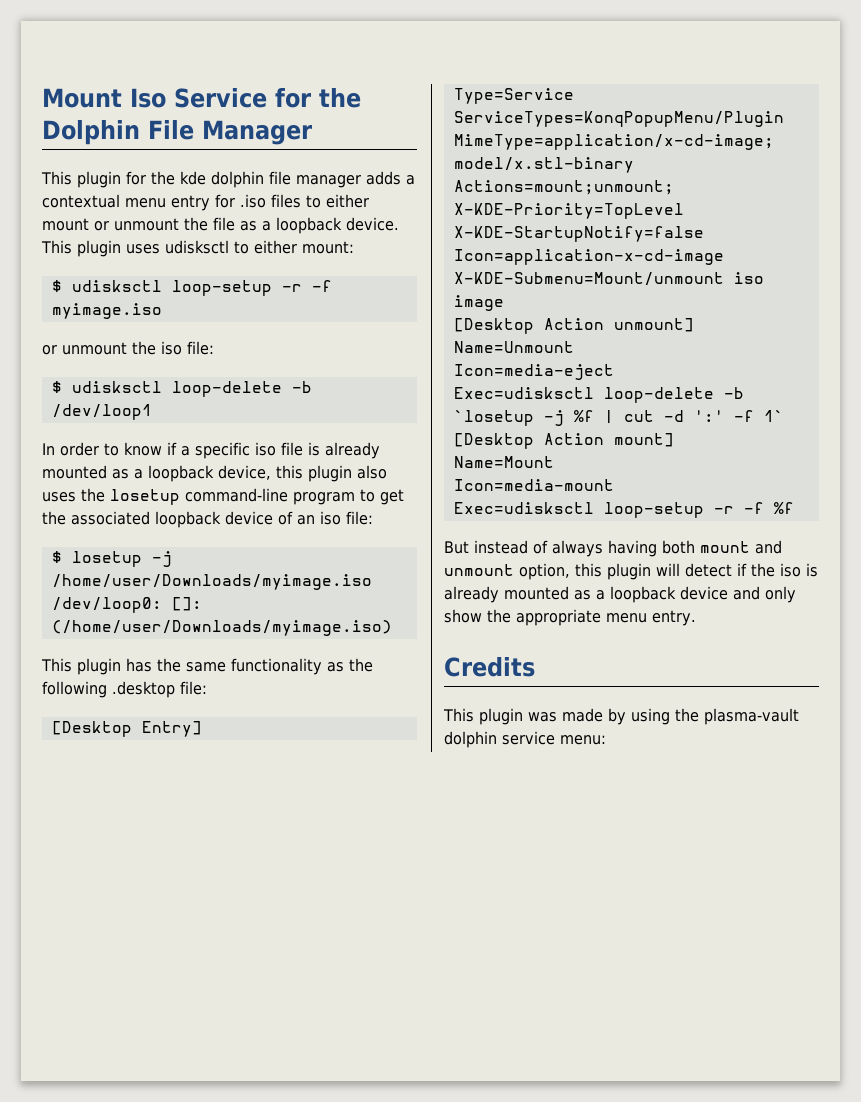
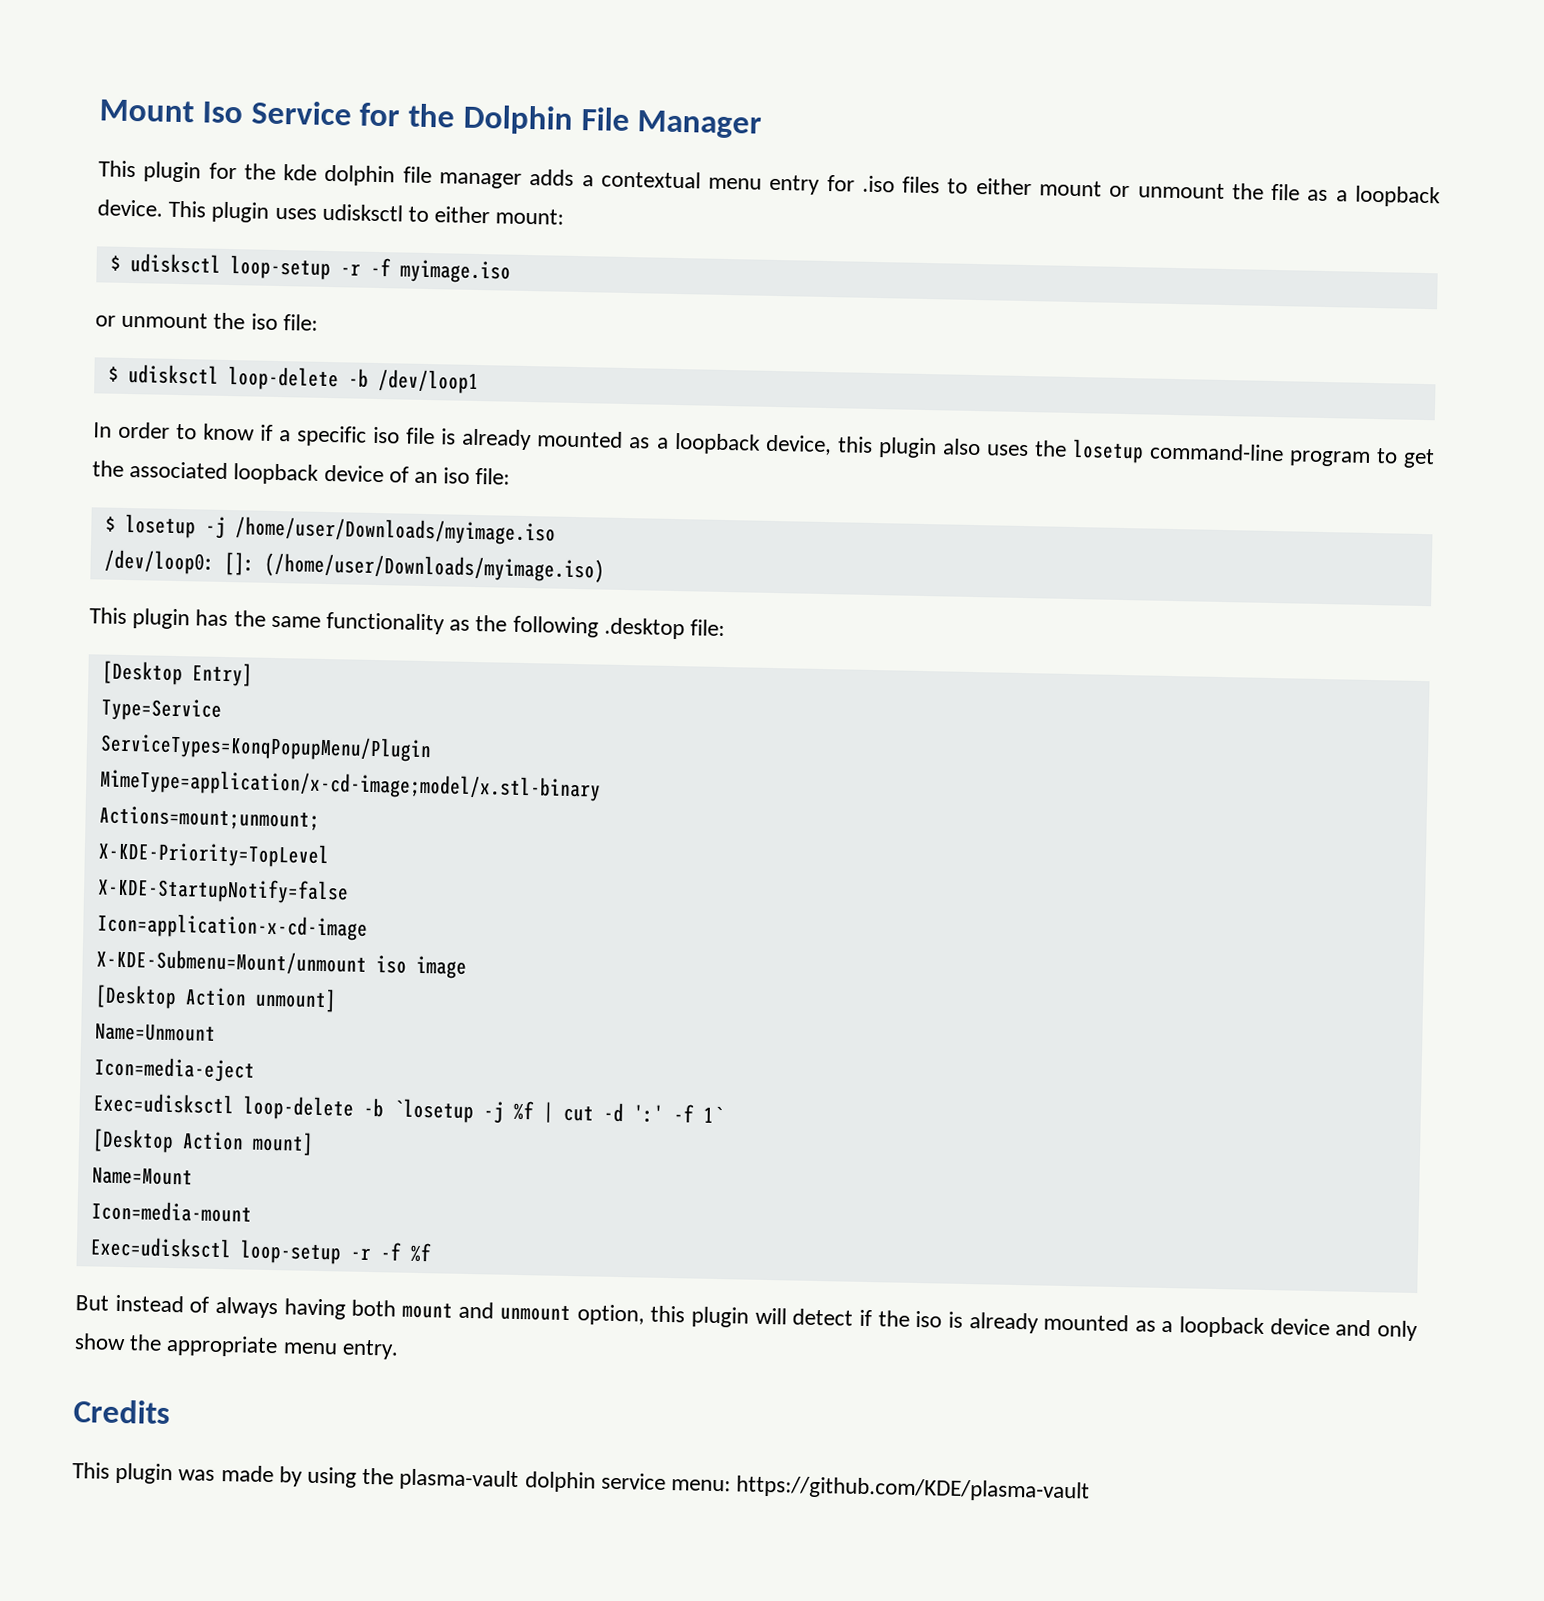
- This plugin was made by using the plasma-vault dolphin service menu:
+ This plugin was made by using the plasma-vault dolphin service menu: https://github.com/KDE/plasma-vault

